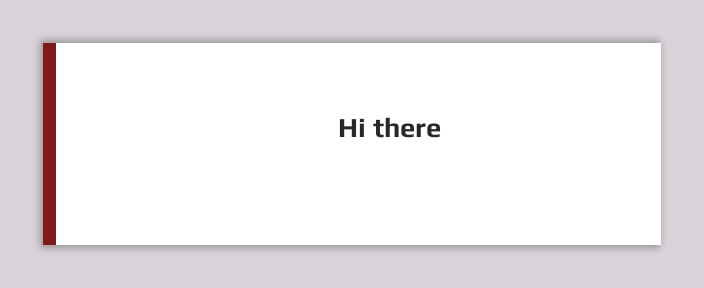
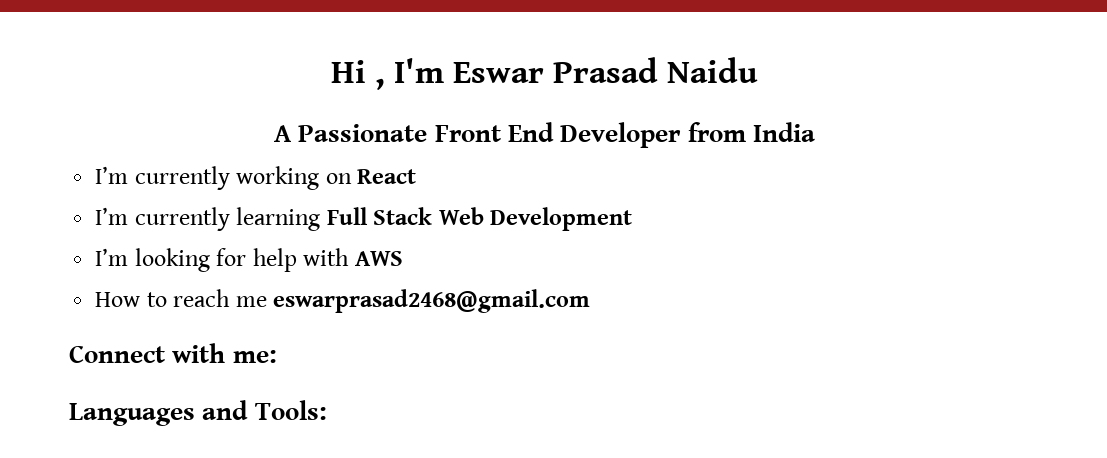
- Hi there
+ Hi , I'm Eswar Prasad Naidu
+ A Passionate Front End Developer from India
+ I’m currently working on React
+ I’m currently learning Full Stack Web Development
+ I’m looking for help with AWS
+ How to reach me eswarprasad2468@gmail.com
+ Connect with me:
+ Languages and Tools:

